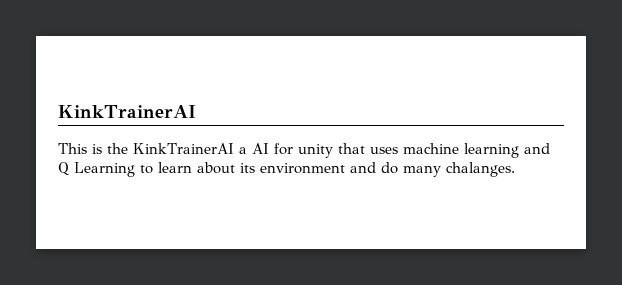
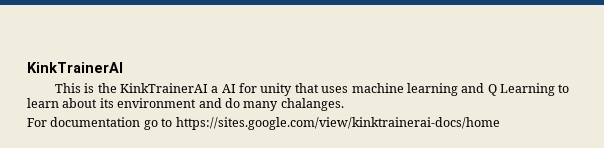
+ For documentation go to https://sites.google.com/view/kinktrainerai-docs/home

